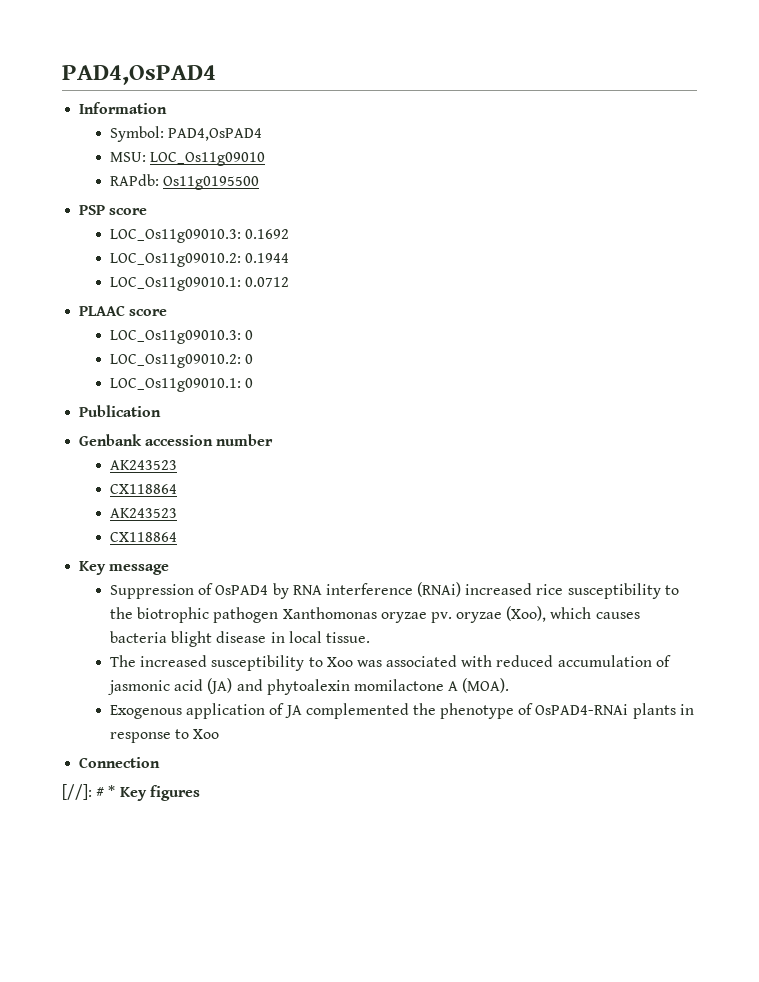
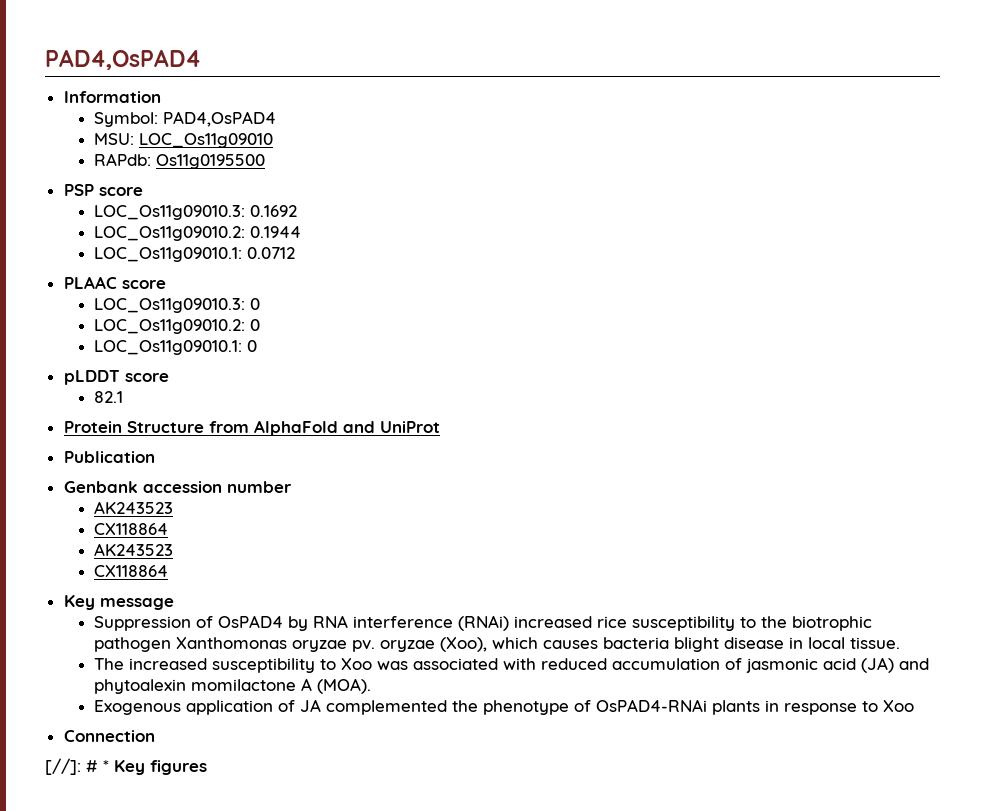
+ pLDDT score
+ 82.1
+ Protein Structure from AlphaFold and UniProt

